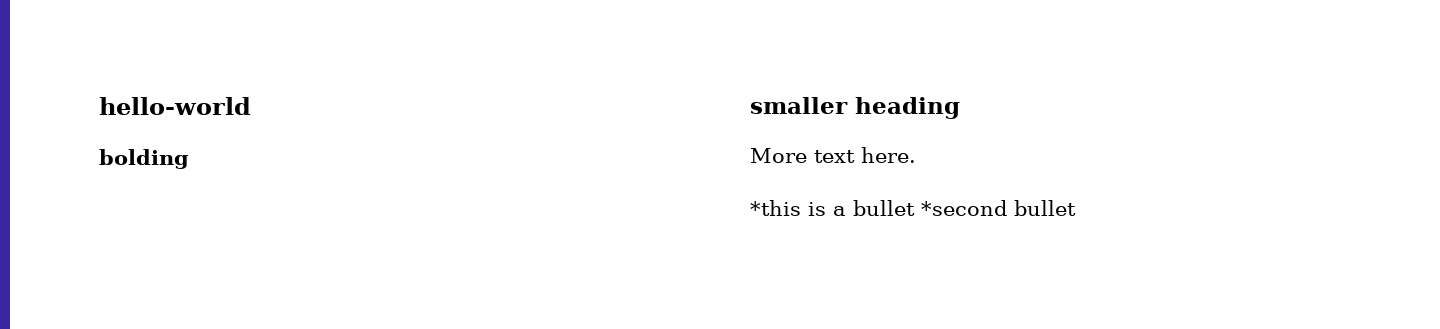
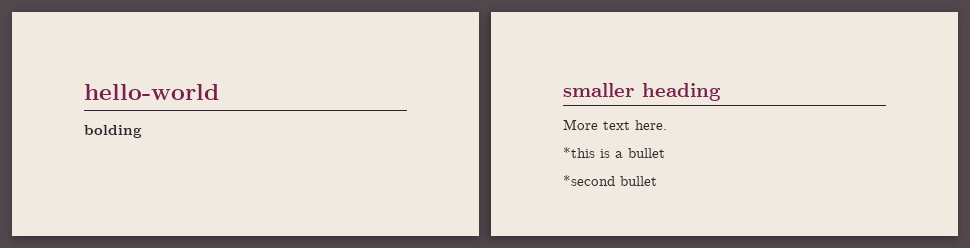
- *this is a bullet *second bullet
+ *this is a bullet
+ *second bullet

